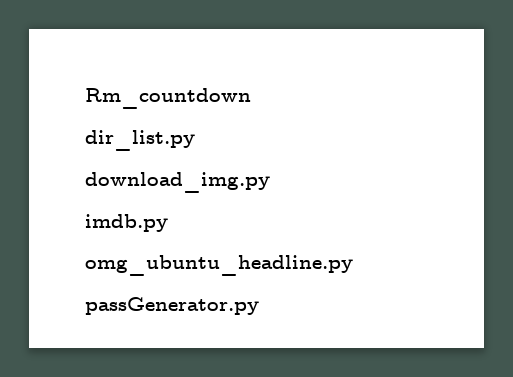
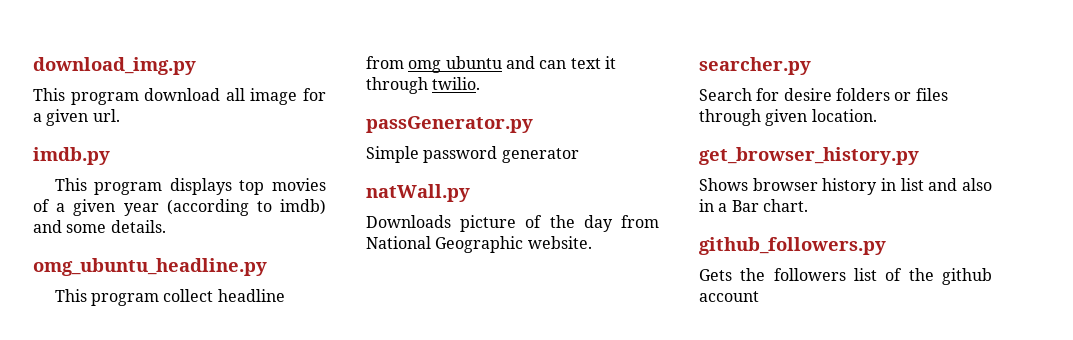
- Rm_countdown
- dir_list.py
  download_img.py
+ This program download all image for a given url.
  imdb.py
+ This program displays top movies of a given year (according to imdb) and some details.
  omg_ubuntu_headline.py
+ This program collect headline from omg ubuntu and can text it through twilio.
  passGenerator.py
+ Simple password generator
+ natWall.py
+ Downloads picture of the day from National Geographic website.
+ searcher.py
+ Search for desire folders or files through given location.
+ get_browser_history.py
+ Shows browser history in list and also in a Bar chart.
+ github_followers.py
+ Gets the followers list of the github account

